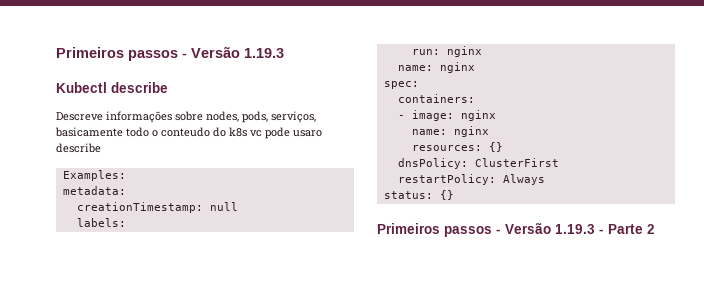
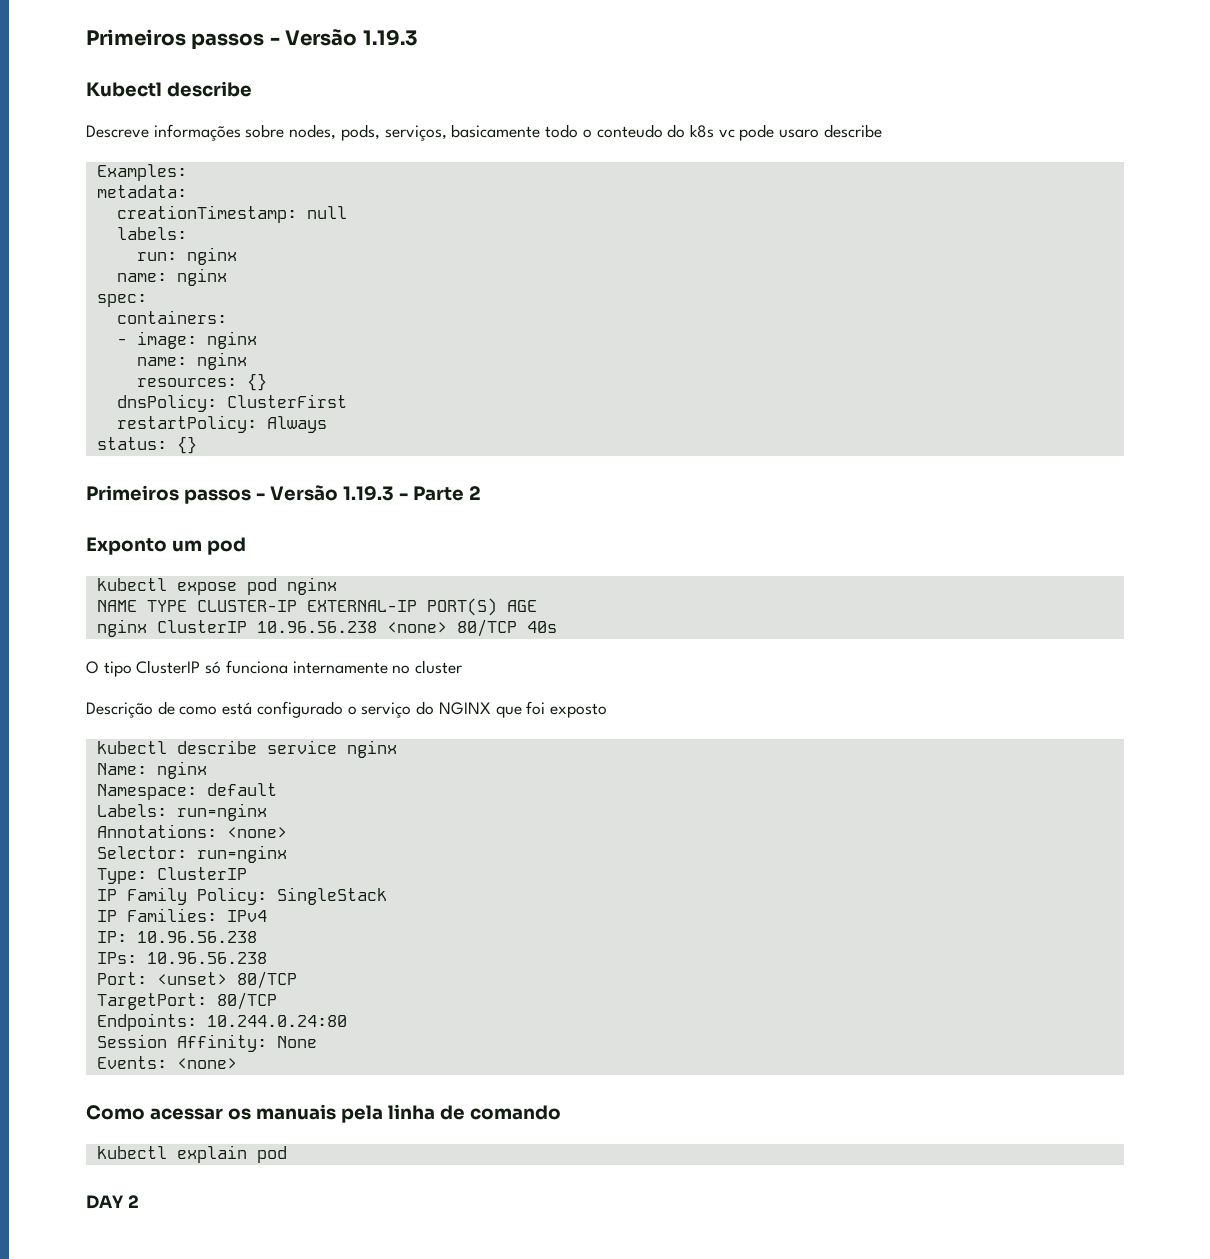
+ Exponto um pod
+ kubectl expose pod nginx
+ NAME TYPE CLUSTER-IP EXTERNAL-IP PORT(S) AGE
+ nginx ClusterIP 10.96.56.238 <none> 80/TCP 40s
+ O tipo ClusterIP só funciona internamente no cluster
+ Descrição de como está configurado o serviço do NGINX que foi exposto
+ kubectl describe service nginx
+ Name: nginx
+ Namespace: default
+ Labels: run=nginx
+ Annotations: <none>
+ Selector: run=nginx
+ Type: ClusterIP
+ IP Family Policy: SingleStack
+ IP Families: IPv4
+ IP: 10.96.56.238
+ IPs: 10.96.56.238
+ Port: <unset> 80/TCP
+ TargetPort: 80/TCP
+ Endpoints: 10.244.0.24:80
+ Session Affinity: None
+ Events: <none>
+ Como acessar os manuais pela linha de comando
+ kubectl explain pod
+ DAY 2

